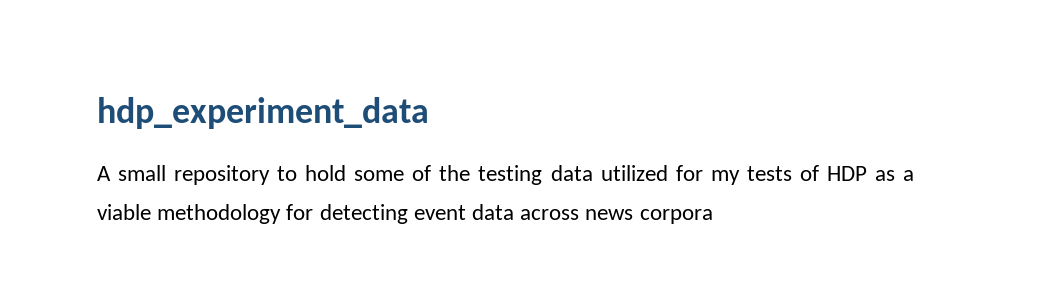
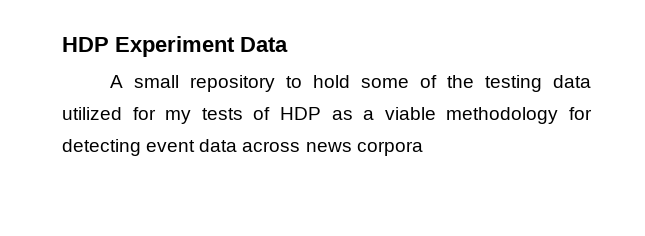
- hdp_experiment_data
+ HDP Experiment Data

